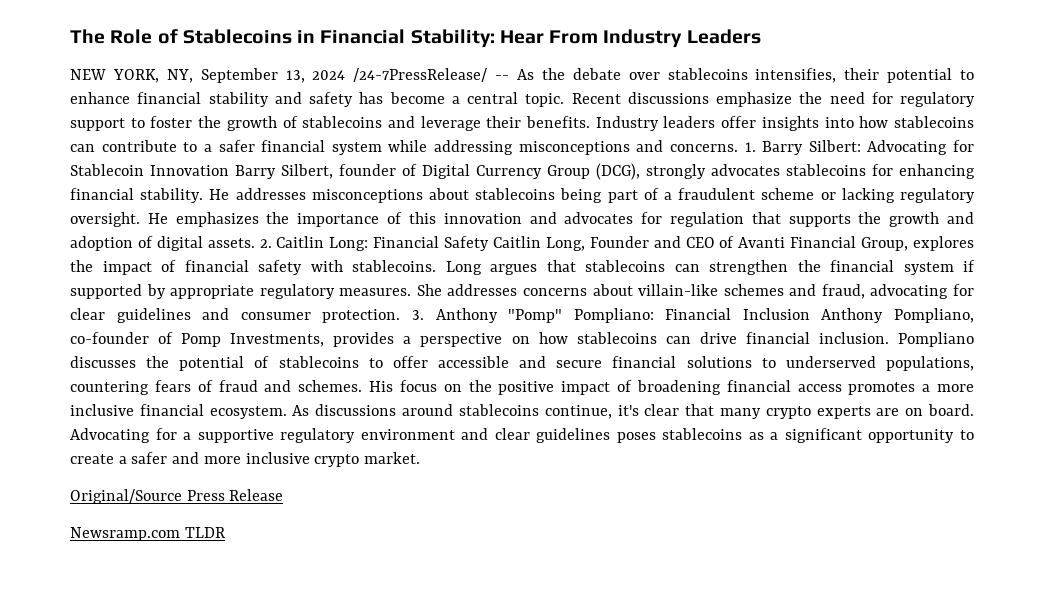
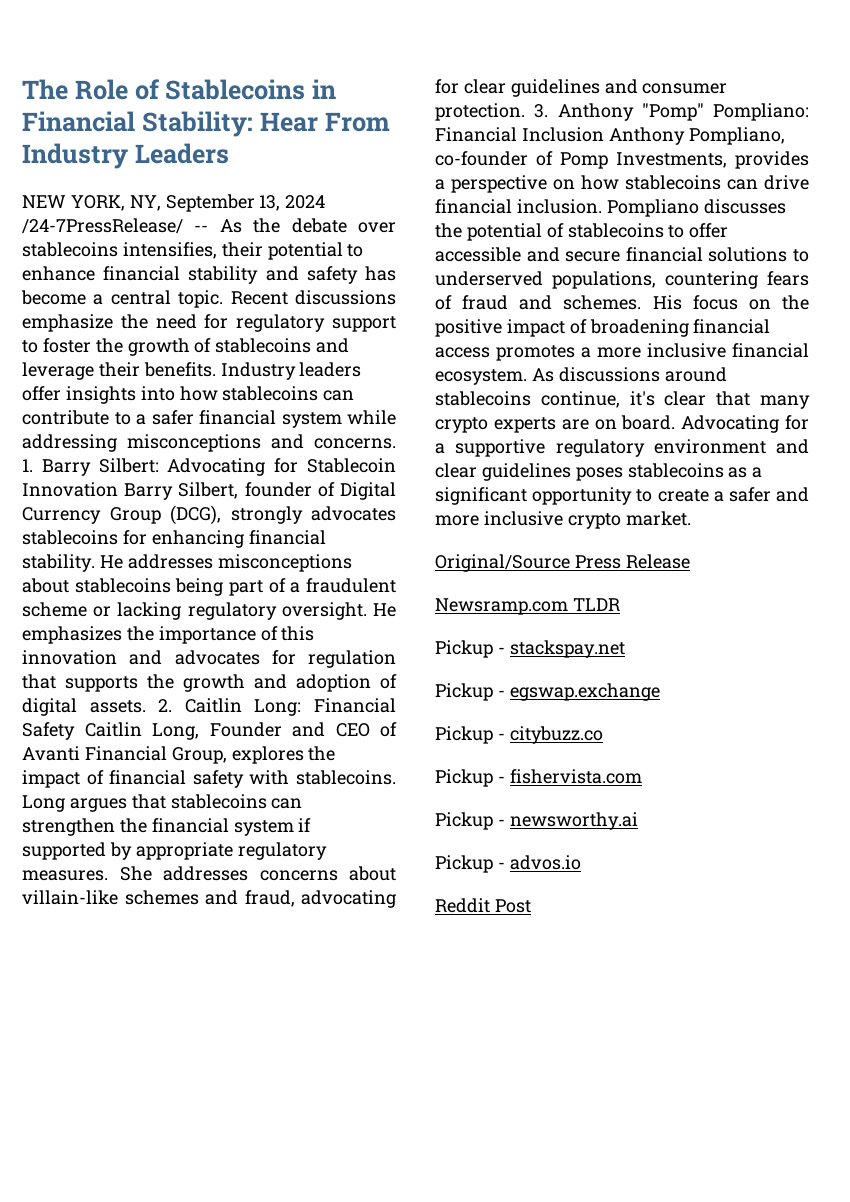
+ Pickup - stackspay.net
+ Pickup - egswap.exchange
+ Pickup - citybuzz.co
+ Pickup - fishervista.com
+ Pickup - newsworthy.ai
+ Pickup - advos.io
+ Reddit Post

